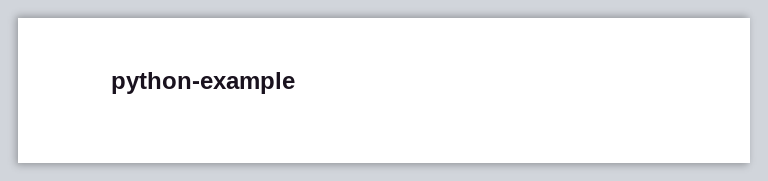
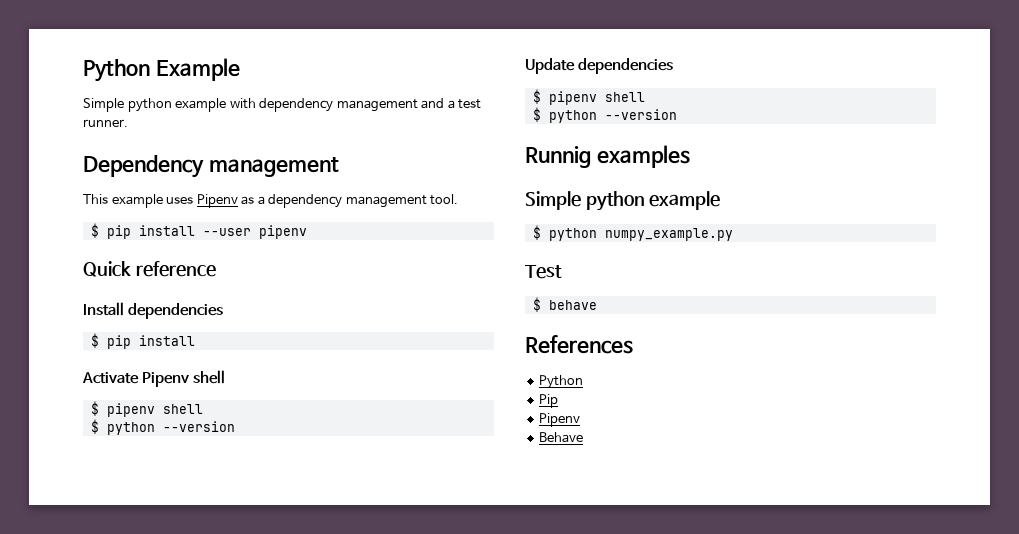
- python-example
+ Python Example
+ Simple python example with dependency management and a test runner.
+ Dependency management
+ This example uses Pipenv as a dependency management tool.
+ $ pip install --user pipenv
+ Quick reference
+ Install dependencies
+ $ pip install
+ Activate Pipenv shell
+ $ pipenv shell
+ $ python --version
+ Update dependencies
+ $ pipenv shell
+ $ python --version
+ Runnig examples
+ Simple python example
+ $ python numpy_example.py
+ Test
+ $ behave
+ References
+ Python
+ Pip
+ Pipenv
+ Behave

